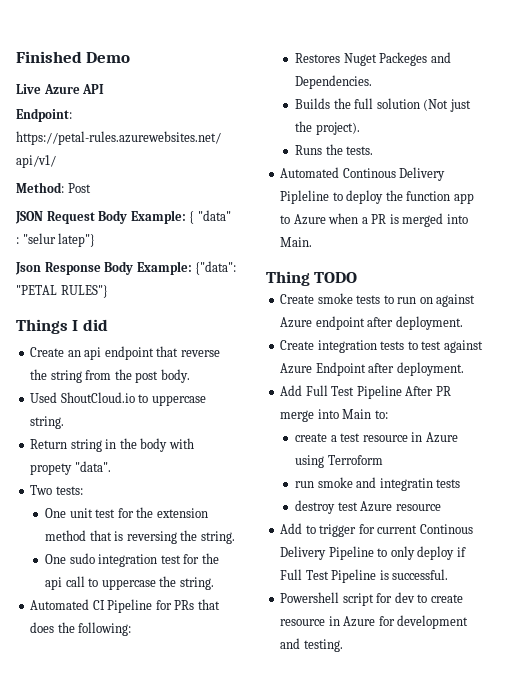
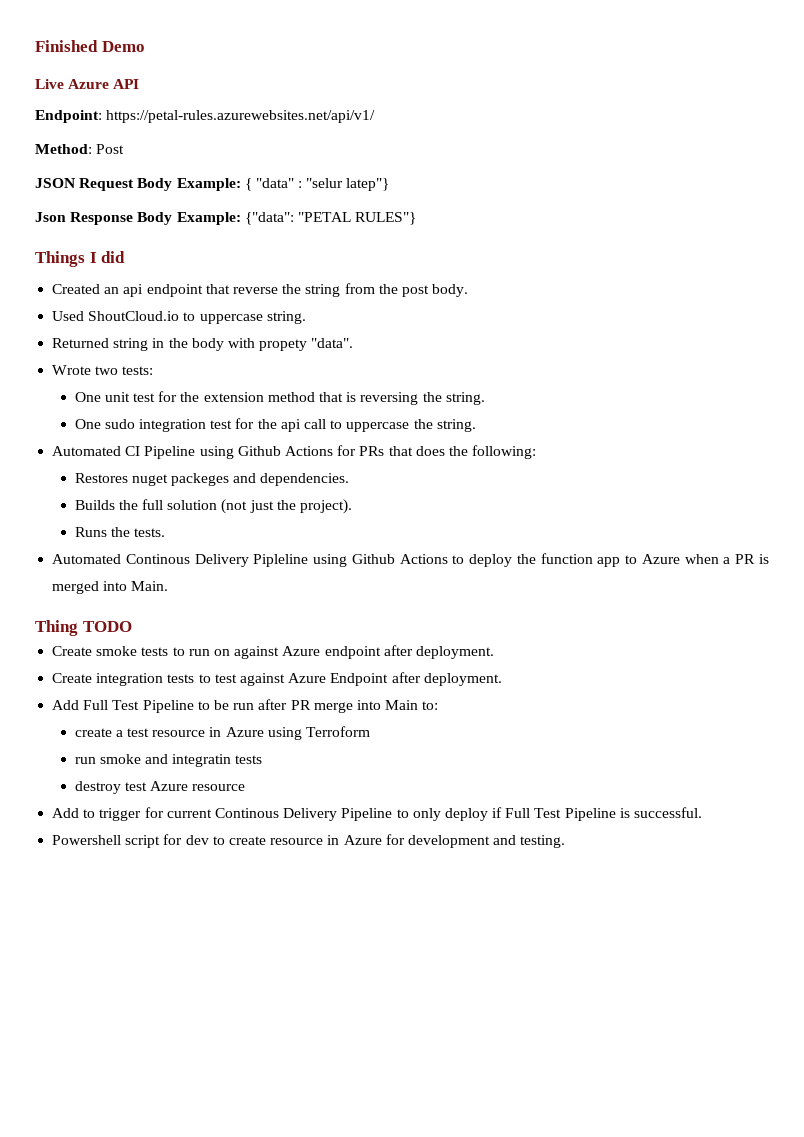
- Create an api endpoint that reverse the string from the post body.
+ Created an api endpoint that reverse the string from the post body.
- Return string in the body with propety "data".
+ Returned string in the body with propety "data".
- Two tests:
+ Wrote two tests:
- Automated CI Pipeline for PRs that does the following:
+ Automated CI Pipeline using Github Actions for PRs that does the following:
- Restores Nuget Packeges and Dependencies.
+ Restores nuget packeges and dependencies.
- Builds the full solution (Not just the project).
+ Builds the full solution (not just the project).
- Automated Continous Delivery Pipleline to deploy the function app to Azure when a PR is merged into Main.
+ Automated Continous Delivery Pipleline using Github Actions to deploy the function app to Azure when a PR is merged into Main.
- Add Full Test Pipeline After PR merge into Main to:
+ Add Full Test Pipeline to be run after PR merge into Main to:

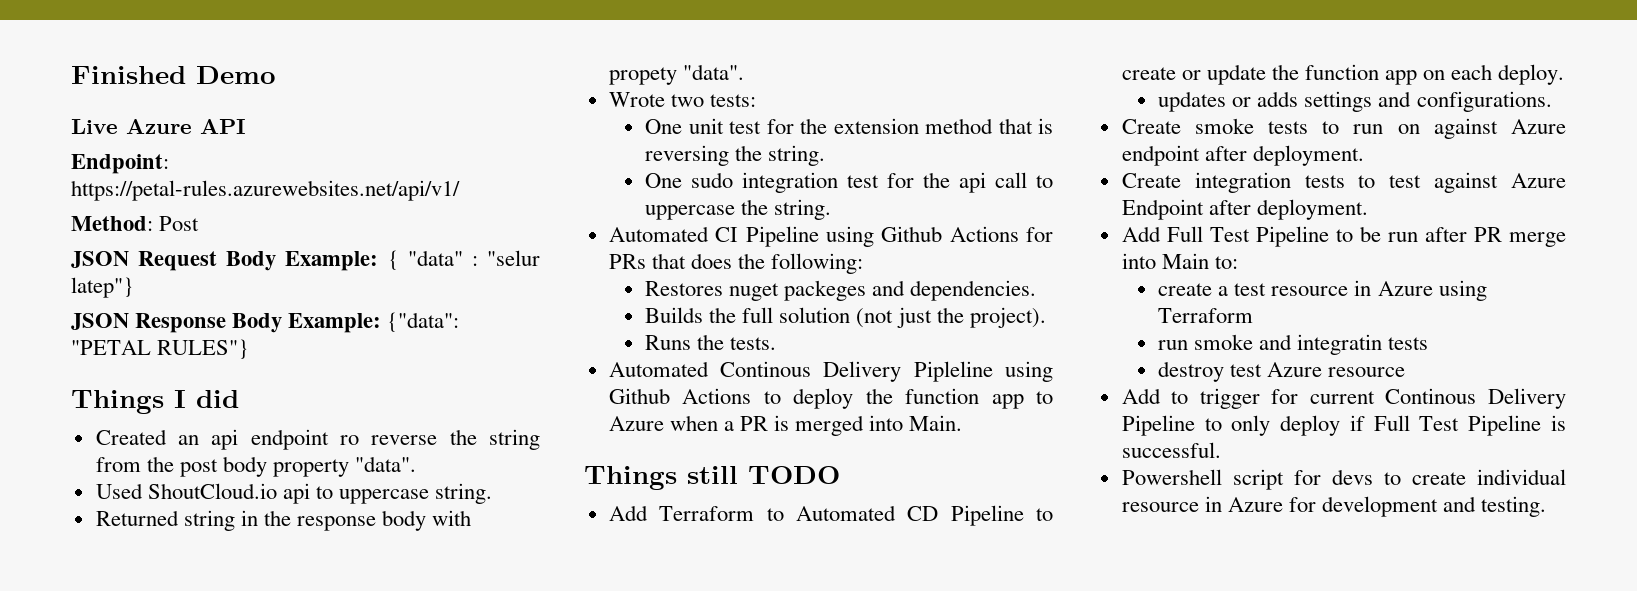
- Json Response Body Example: {"data": "PETAL RULES"}
+ JSON Response Body Example: {"data": "PETAL RULES"}
- Created an api endpoint that reverse the string from the post body.
+ Created an api endpoint ro reverse the string from the post body property "data".
- Used ShoutCloud.io to uppercase string.
+ Used ShoutCloud.io api to uppercase string.
- Returned string in the body with propety "data".
+ Returned string in the response body with propety "data".
- Thing TODO
+ Things still TODO
+ Add Terraform to Automated CD Pipeline to create or update the function app on each deploy.
+ updates or adds settings and configurations.
- create a test resource in Azure using Terroform
+ create a test resource in Azure using Terraform
- Powershell script for dev to create resource in Azure for development and testing.
+ Powershell script for devs to create individual resource in Azure for development and testing.

